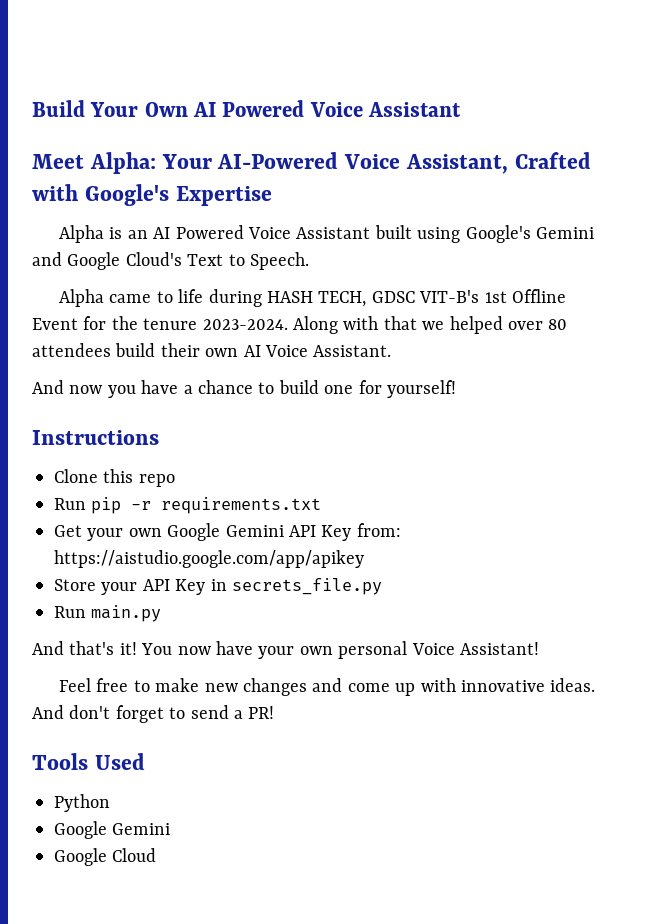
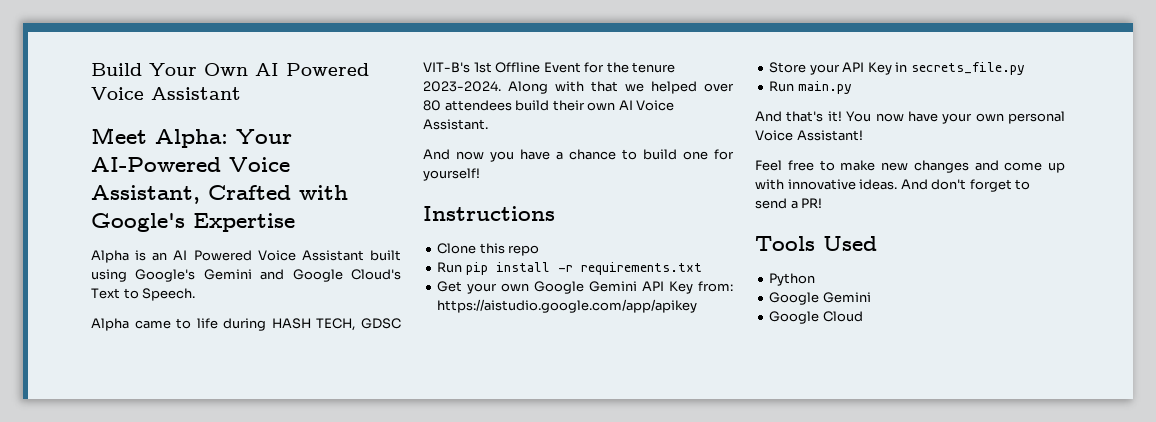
- Run pip -r requirements.txt
+ Run pip install -r requirements.txt

